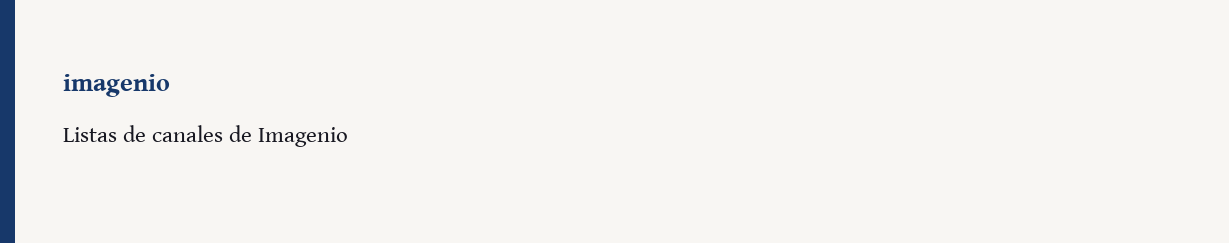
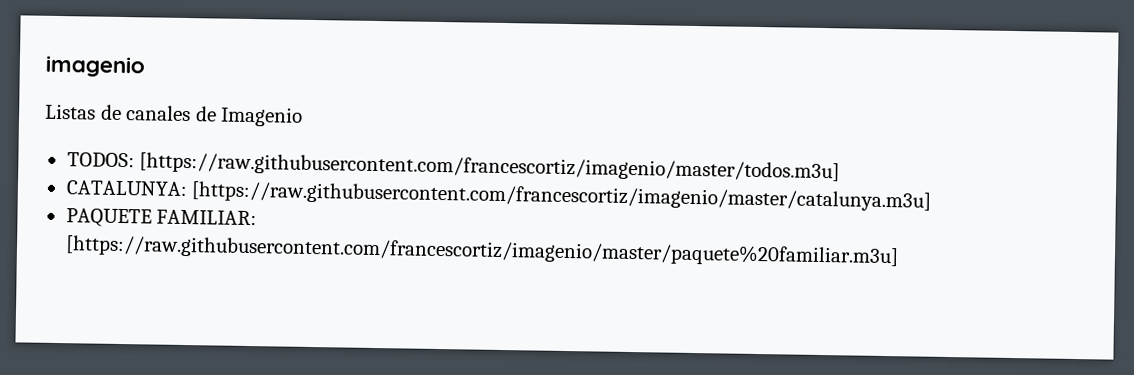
+ TODOS: [https://raw.githubusercontent.com/francescortiz/imagenio/master/todos.m3u]
+ CATALUNYA: [https://raw.githubusercontent.com/francescortiz/imagenio/master/catalunya.m3u]
+ PAQUETE FAMILIAR: [https://raw.githubusercontent.com/francescortiz/imagenio/master/paquete%20familiar.m3u]

